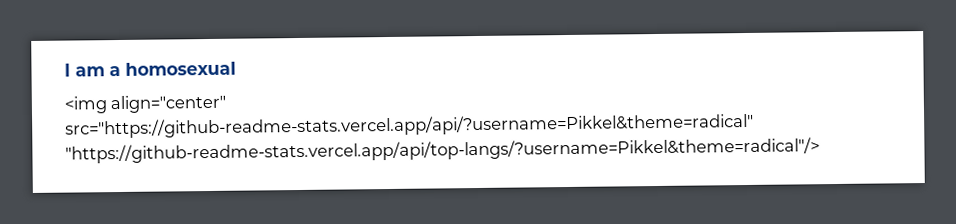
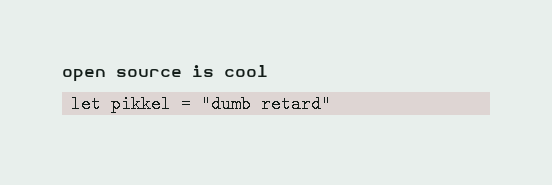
- I am a homosexual
- <img align="center" src="https://github-readme-stats.vercel.app/api/?username=Pikkel&theme=radical" "https://github-readme-stats.vercel.app/api/top-langs/?username=Pikkel&theme=radical"/>
+ open source is cool
+ let pikkel = "dumb retard"

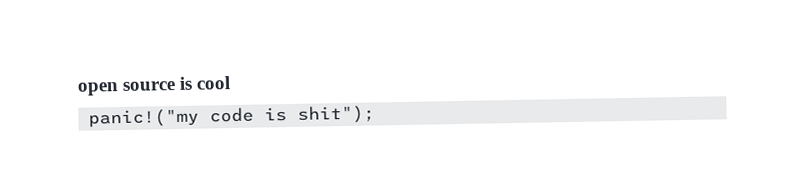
- let pikkel = "dumb retard"
+ panic!("my code is shit");

